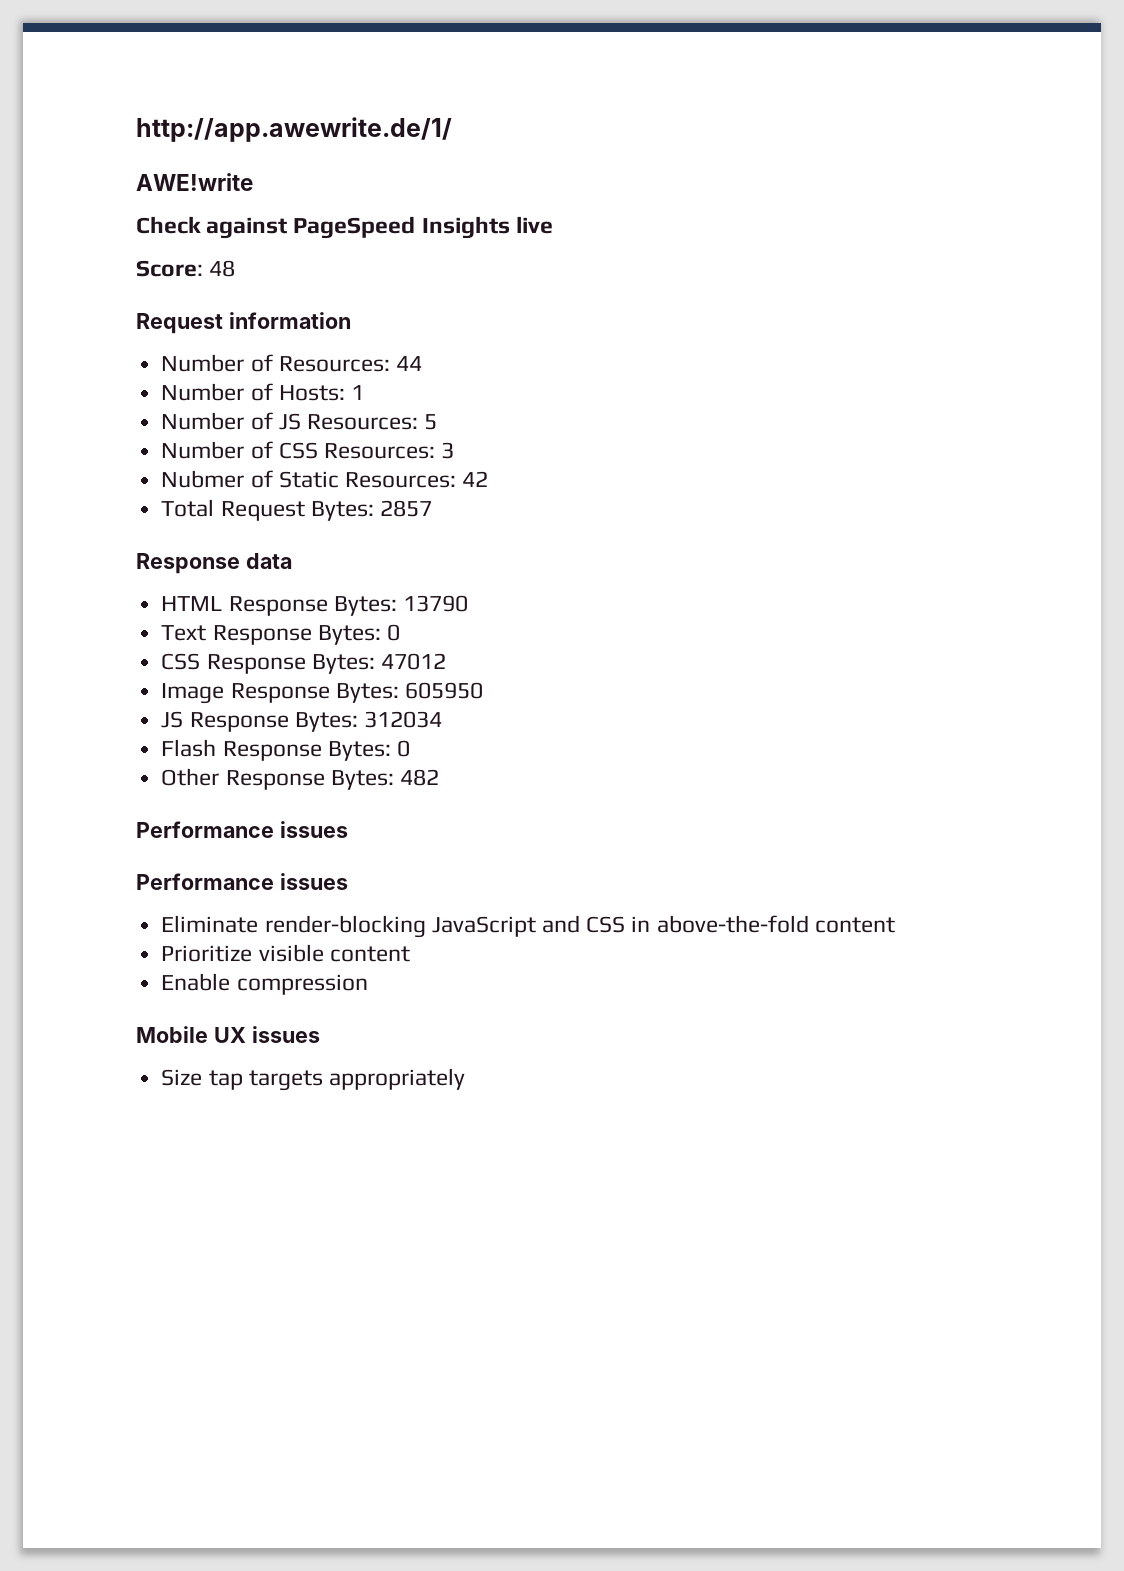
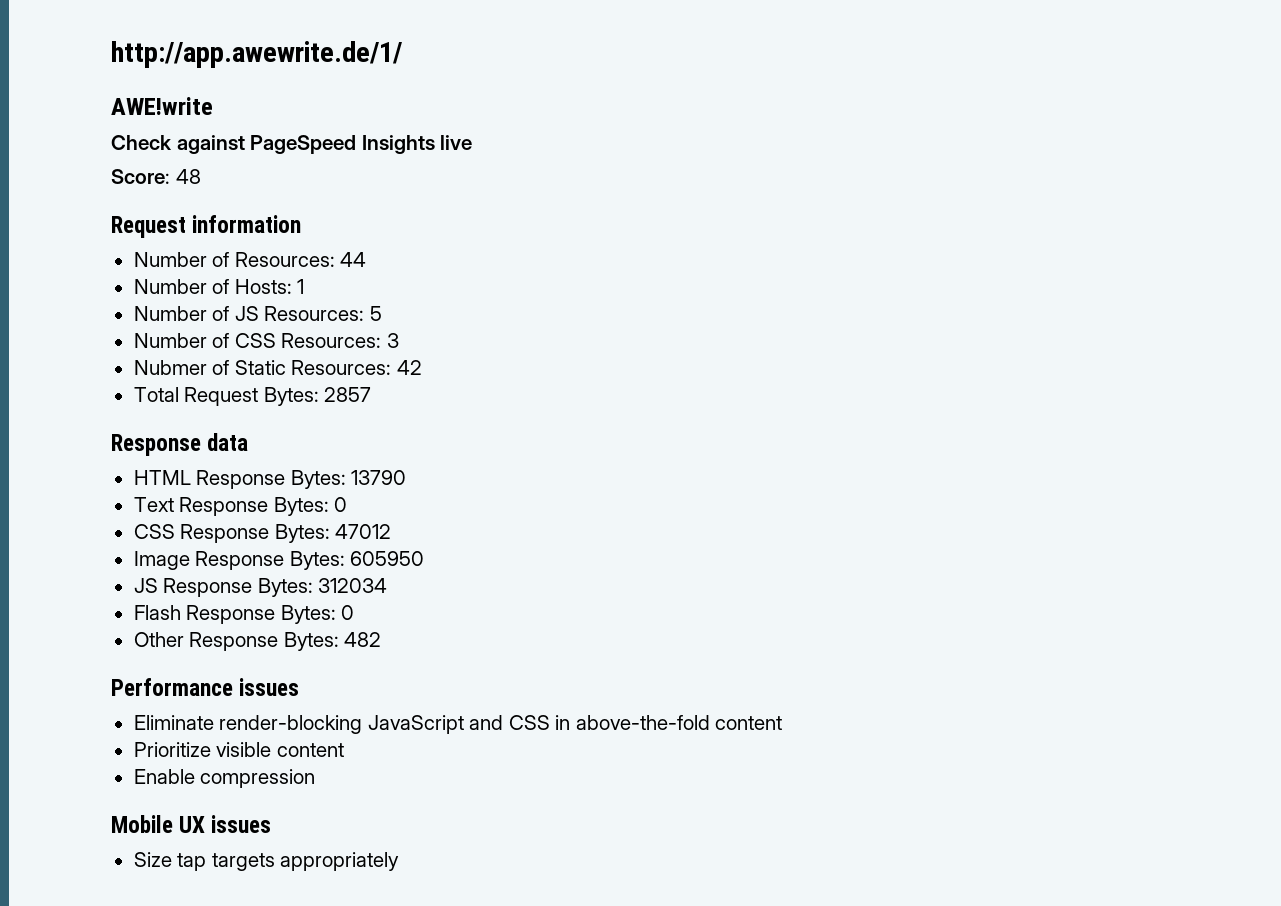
  Other Response Bytes: 482
- Performance issues

